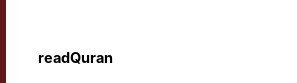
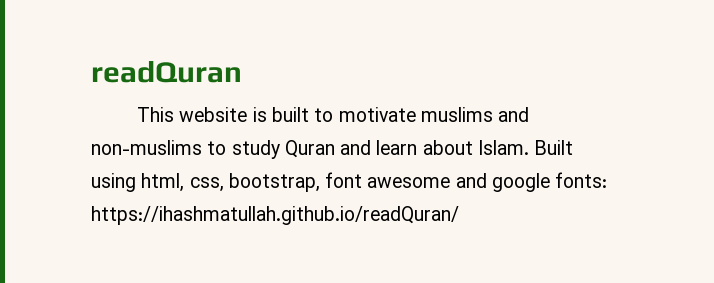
+ This website is built to motivate muslims and non-muslims to study Quran and learn about Islam. Built using html, css, bootstrap, font awesome and google fonts: https://ihashmatullah.github.io/readQuran/

